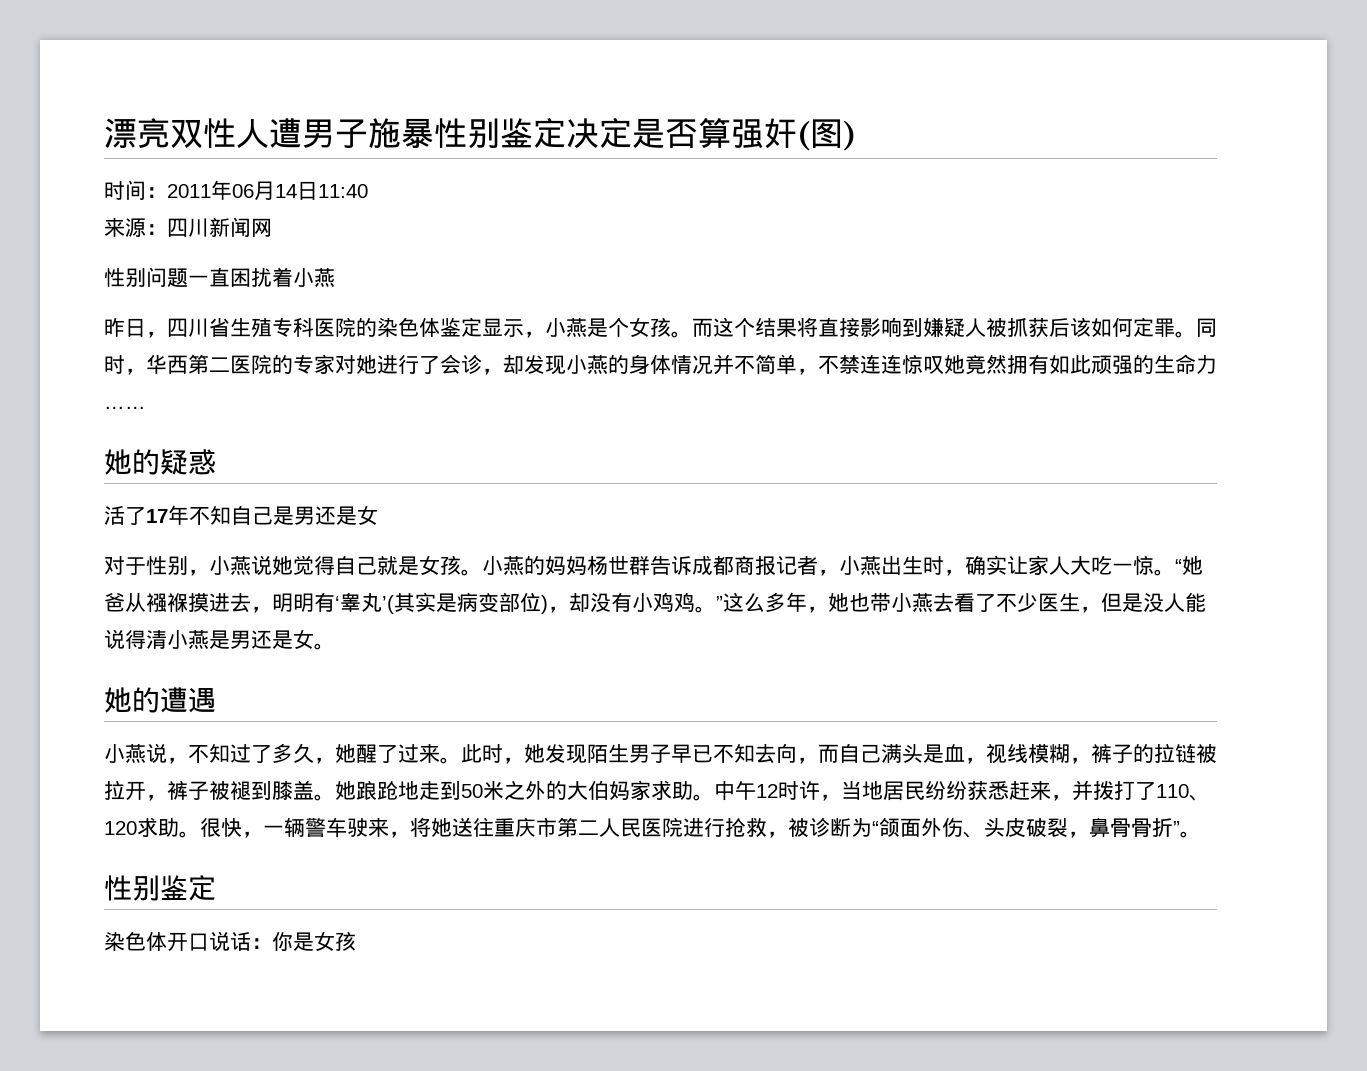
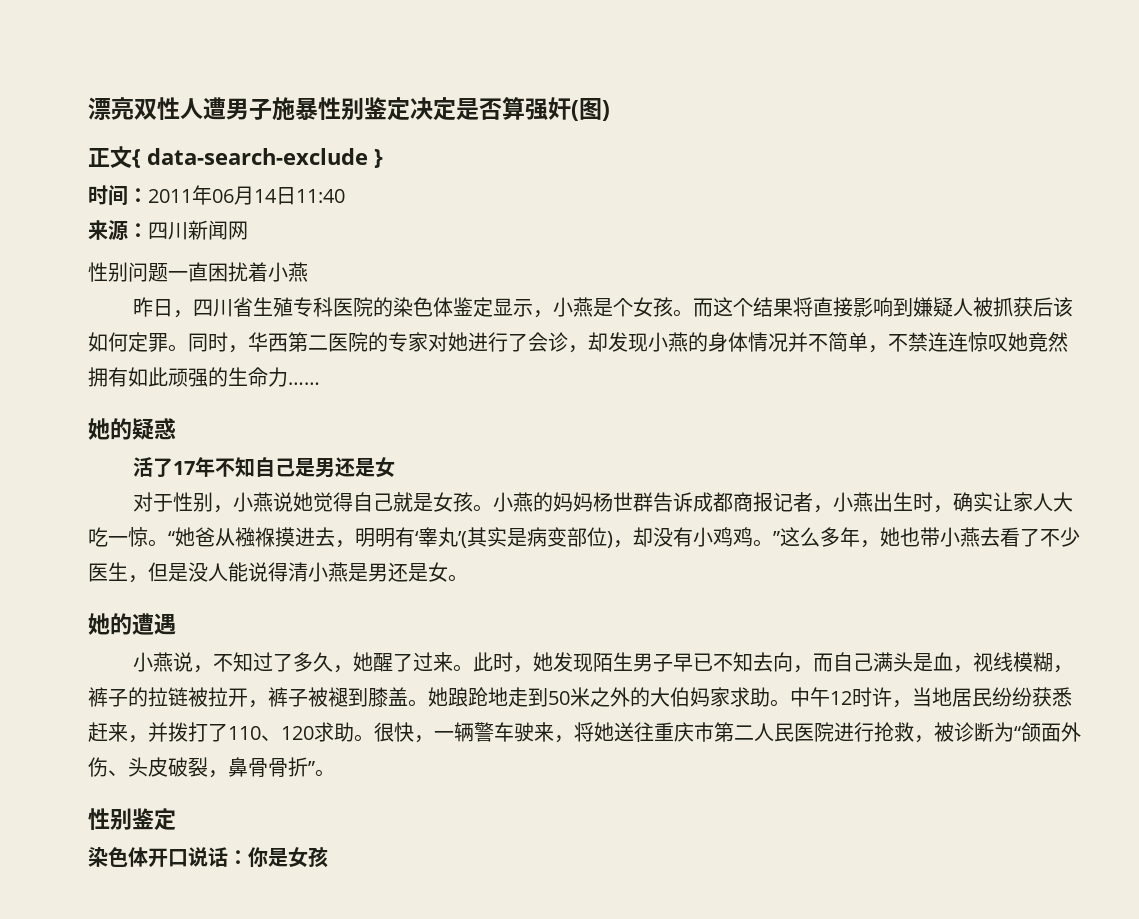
+ 正文{ data-search-exclude }

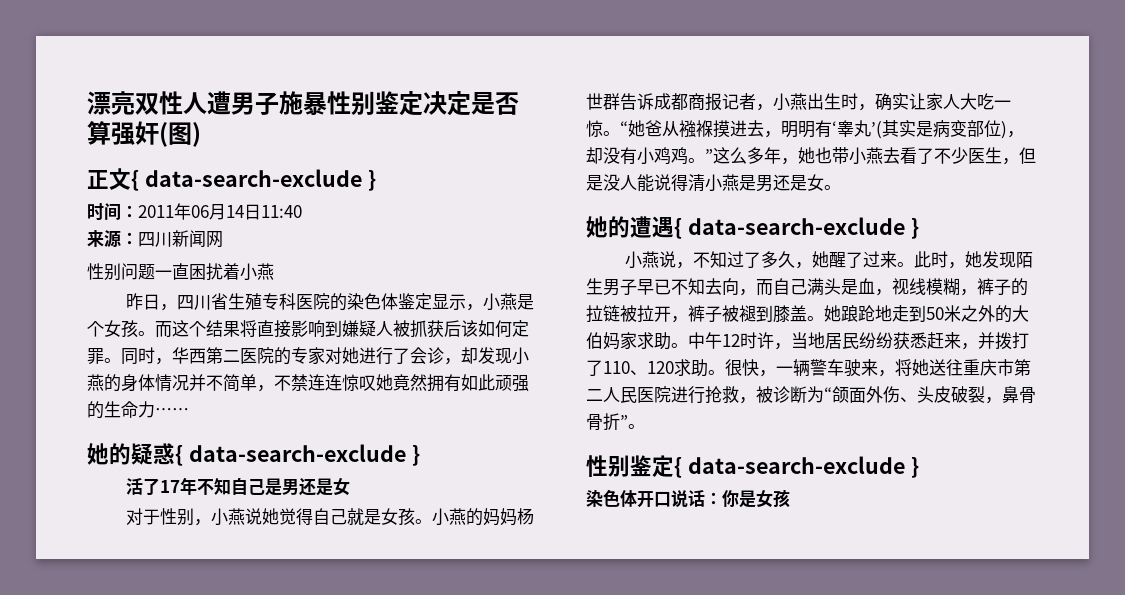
- 她的疑惑
+ 她的疑惑{ data-search-exclude }
- 她的遭遇
+ 她的遭遇{ data-search-exclude }
  很快，一辆警车驶来，将她送往重庆市第二人民医院进行抢救，被诊断为“颌面外伤、头皮破裂，鼻骨骨折”。
- 性别鉴定
+ 性别鉴定{ data-search-exclude }

